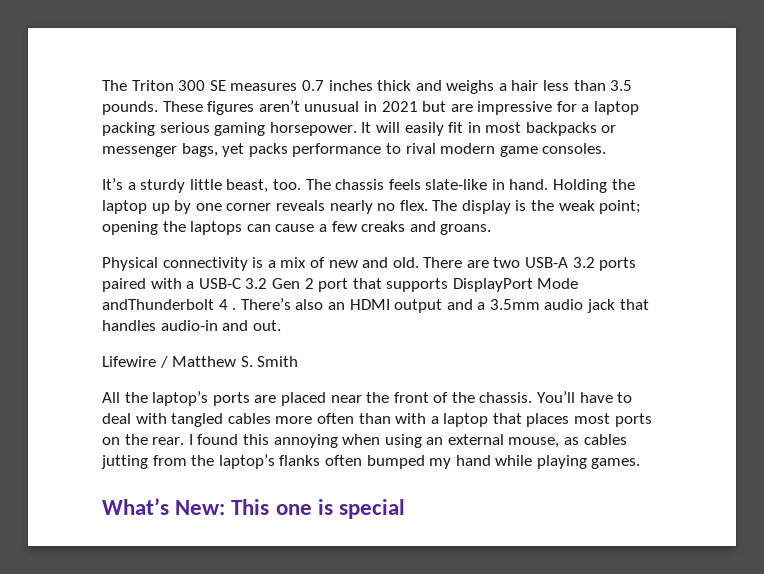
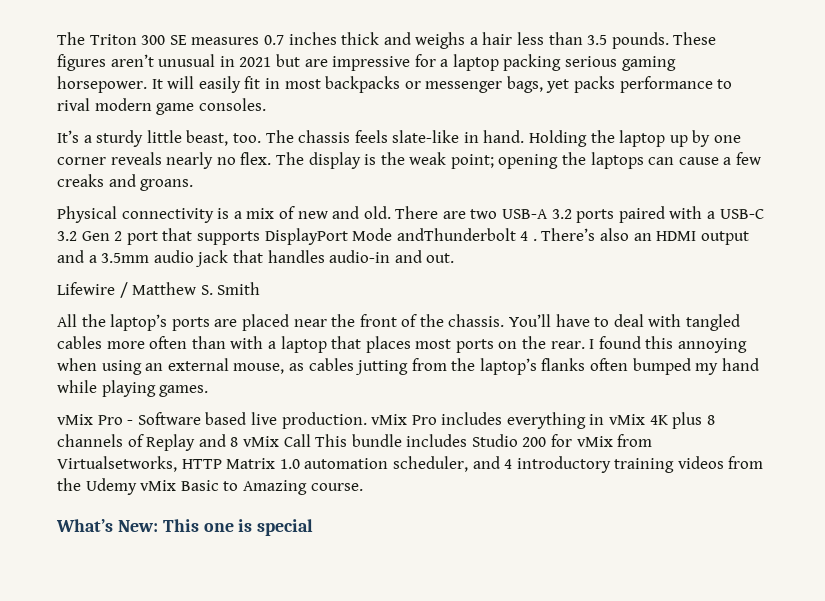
+ vMix Pro - Software based live production. vMix Pro includes everything in vMix 4K plus 8 channels of Replay and 8 vMix Call This bundle includes Studio 200 for vMix from Virtualsetworks, HTTP Matrix 1.0 automation scheduler, and 4 introductory training videos from the Udemy vMix Basic to Amazing course.

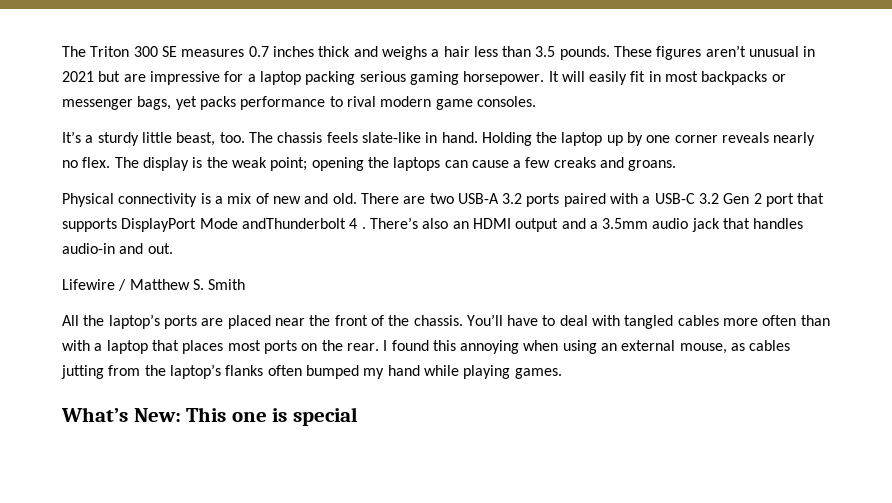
- vMix Pro - Software based live production. vMix Pro includes everything in vMix 4K plus 8 channels of Replay and 8 vMix Call This bundle includes Studio 200 for vMix from Virtualsetworks, HTTP Matrix 1.0 automation scheduler, and 4 introductory training videos from the Udemy vMix Basic to Amazing course.

